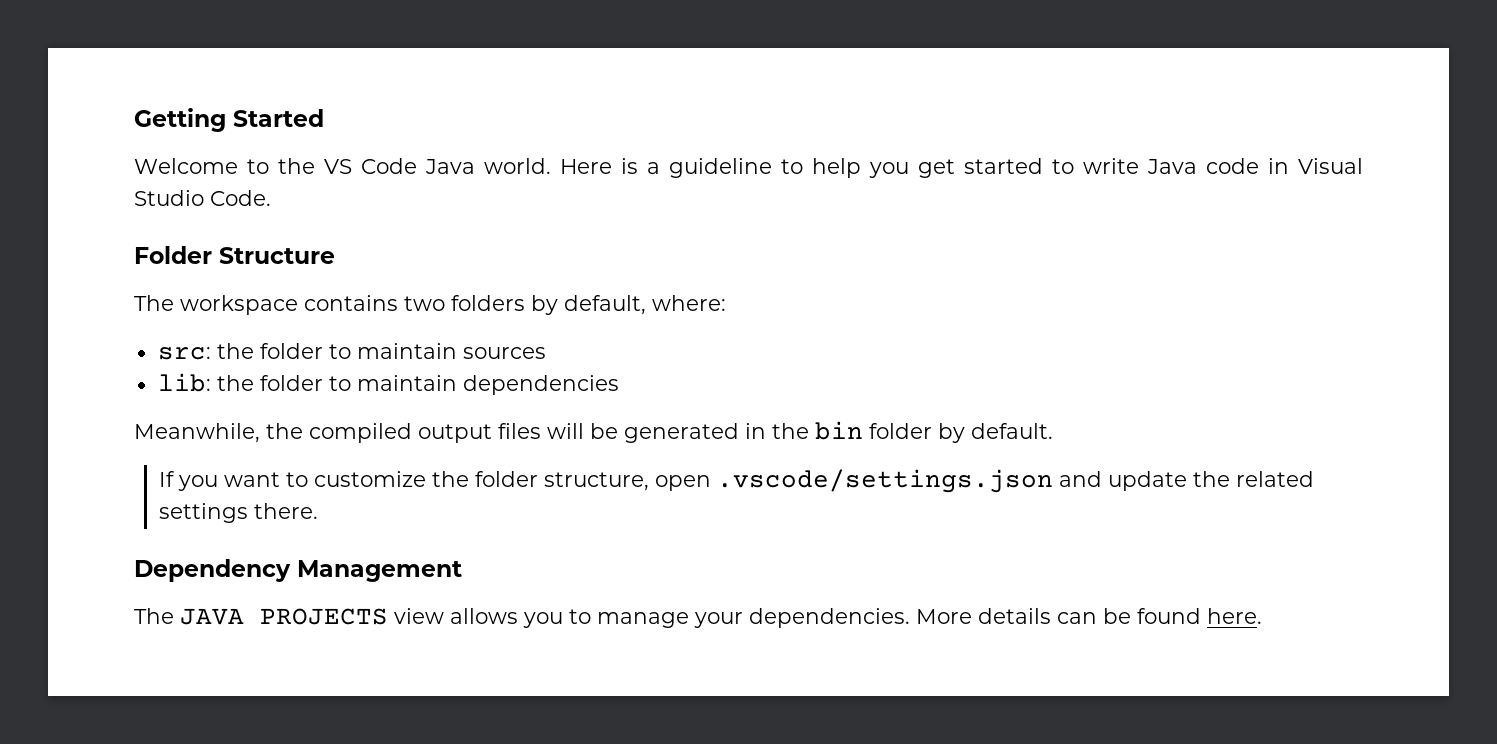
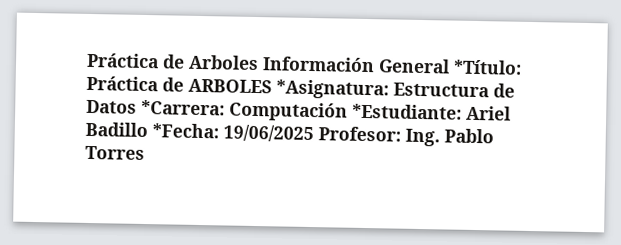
- Getting Started
- Welcome to the VS Code Java world. Here is a guideline to help you get started to write Java code in Visual Studio Code.
- Folder Structure
- The workspace contains two folders by default, where:
- src: the folder to maintain sources
- lib: the folder to maintain dependencies
- Meanwhile, the compiled output files will be generated in the bin folder by default.
- If you want to customize the folder structure, open .vscode/settings.json and update the related settings there.
- Dependency Management
- The JAVA PROJECTS view allows you to manage your dependencies. More details can be found here.
+ Práctica de Arboles Información General *Título: Práctica de ARBOLES *Asignatura: Estructura de Datos *Carrera: Computación *Estudiante: Ariel Badillo *Fecha: 19/06/2025 Profesor: Ing. Pablo Torres

